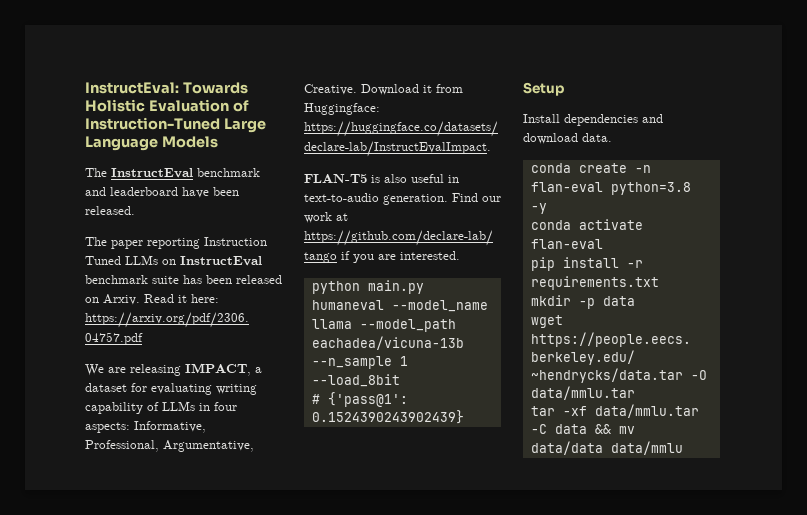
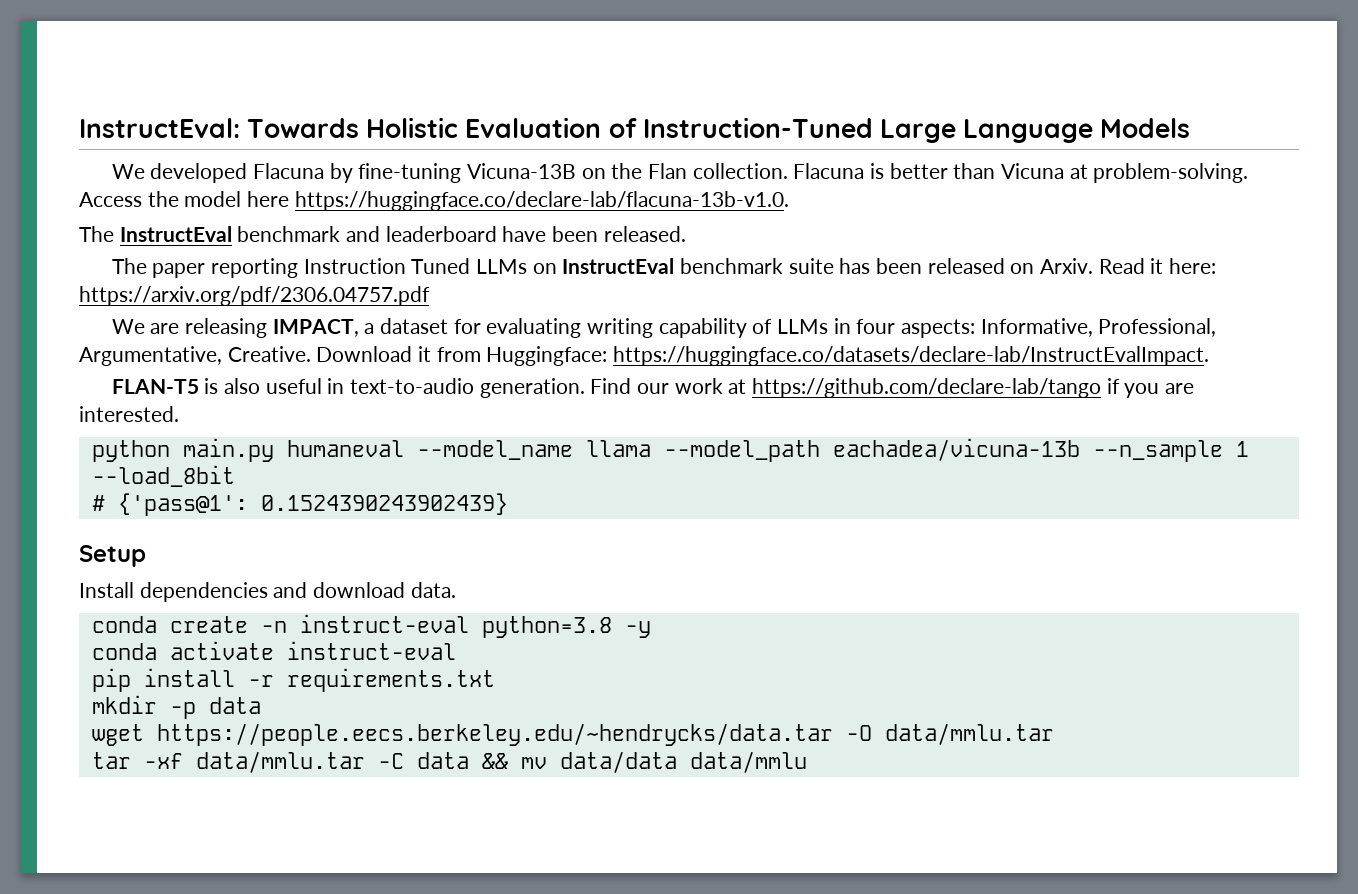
+ We developed Flacuna by fine-tuning Vicuna-13B on the Flan collection. Flacuna is better than Vicuna at problem-solving. Access the model here https://huggingface.co/declare-lab/flacuna-13b-v1.0.
- conda create -n flan-eval python=3.8 -y
+ conda create -n instruct-eval python=3.8 -y
- conda activate flan-eval
+ conda activate instruct-eval

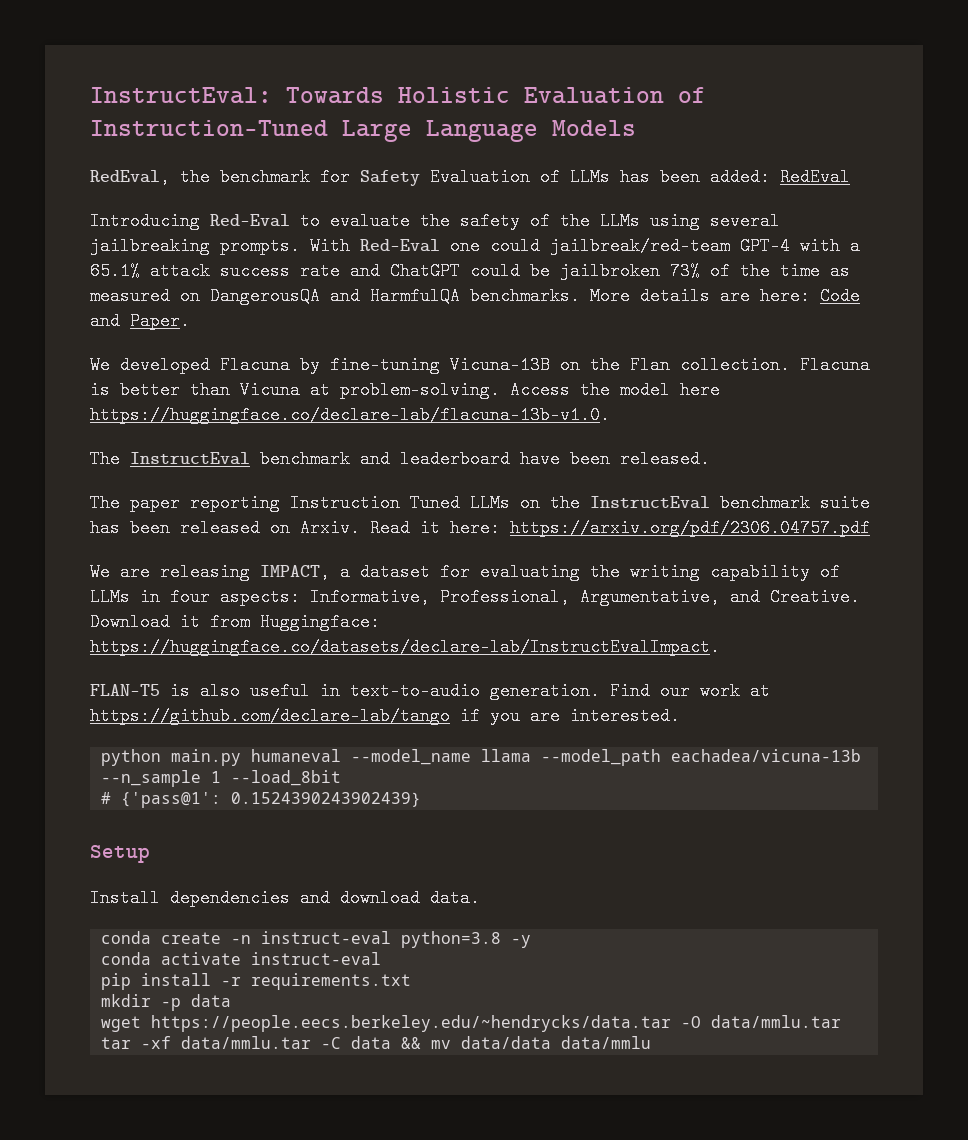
+ RedEval, the benchmark for Safety Evaluation of LLMs has been added: RedEval
+ Introducing Red-Eval to evaluate the safety of the LLMs using several jailbreaking prompts. With Red-Eval one could jailbreak/red-team GPT-4 with a 65.1% attack success rate and ChatGPT could be jailbroken 73% of the time as measured on DangerousQA and HarmfulQA benchmarks. More details are here: Code and Paper.
- The paper reporting Instruction Tuned LLMs on InstructEval benchmark suite has been released on Arxiv.
+ The paper reporting Instruction Tuned LLMs on the InstructEval benchmark suite has been released on Arxiv.
- We are releasing IMPACT, a dataset for evaluating writing capability of LLMs in four aspects: Informative, Professional, Argumentative, Creative.
+ We are releasing IMPACT, a dataset for evaluating the writing capability of LLMs in four aspects: Informative, Professional, Argumentative, and Creative.

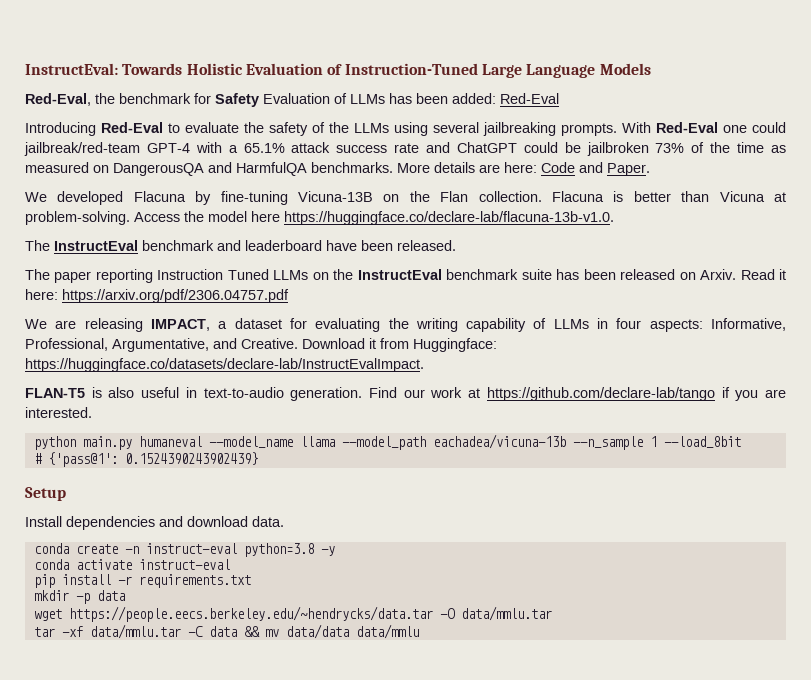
- RedEval, the benchmark for Safety Evaluation of LLMs has been added: RedEval
+ Red-Eval, the benchmark for Safety Evaluation of LLMs has been added: Red-Eval

